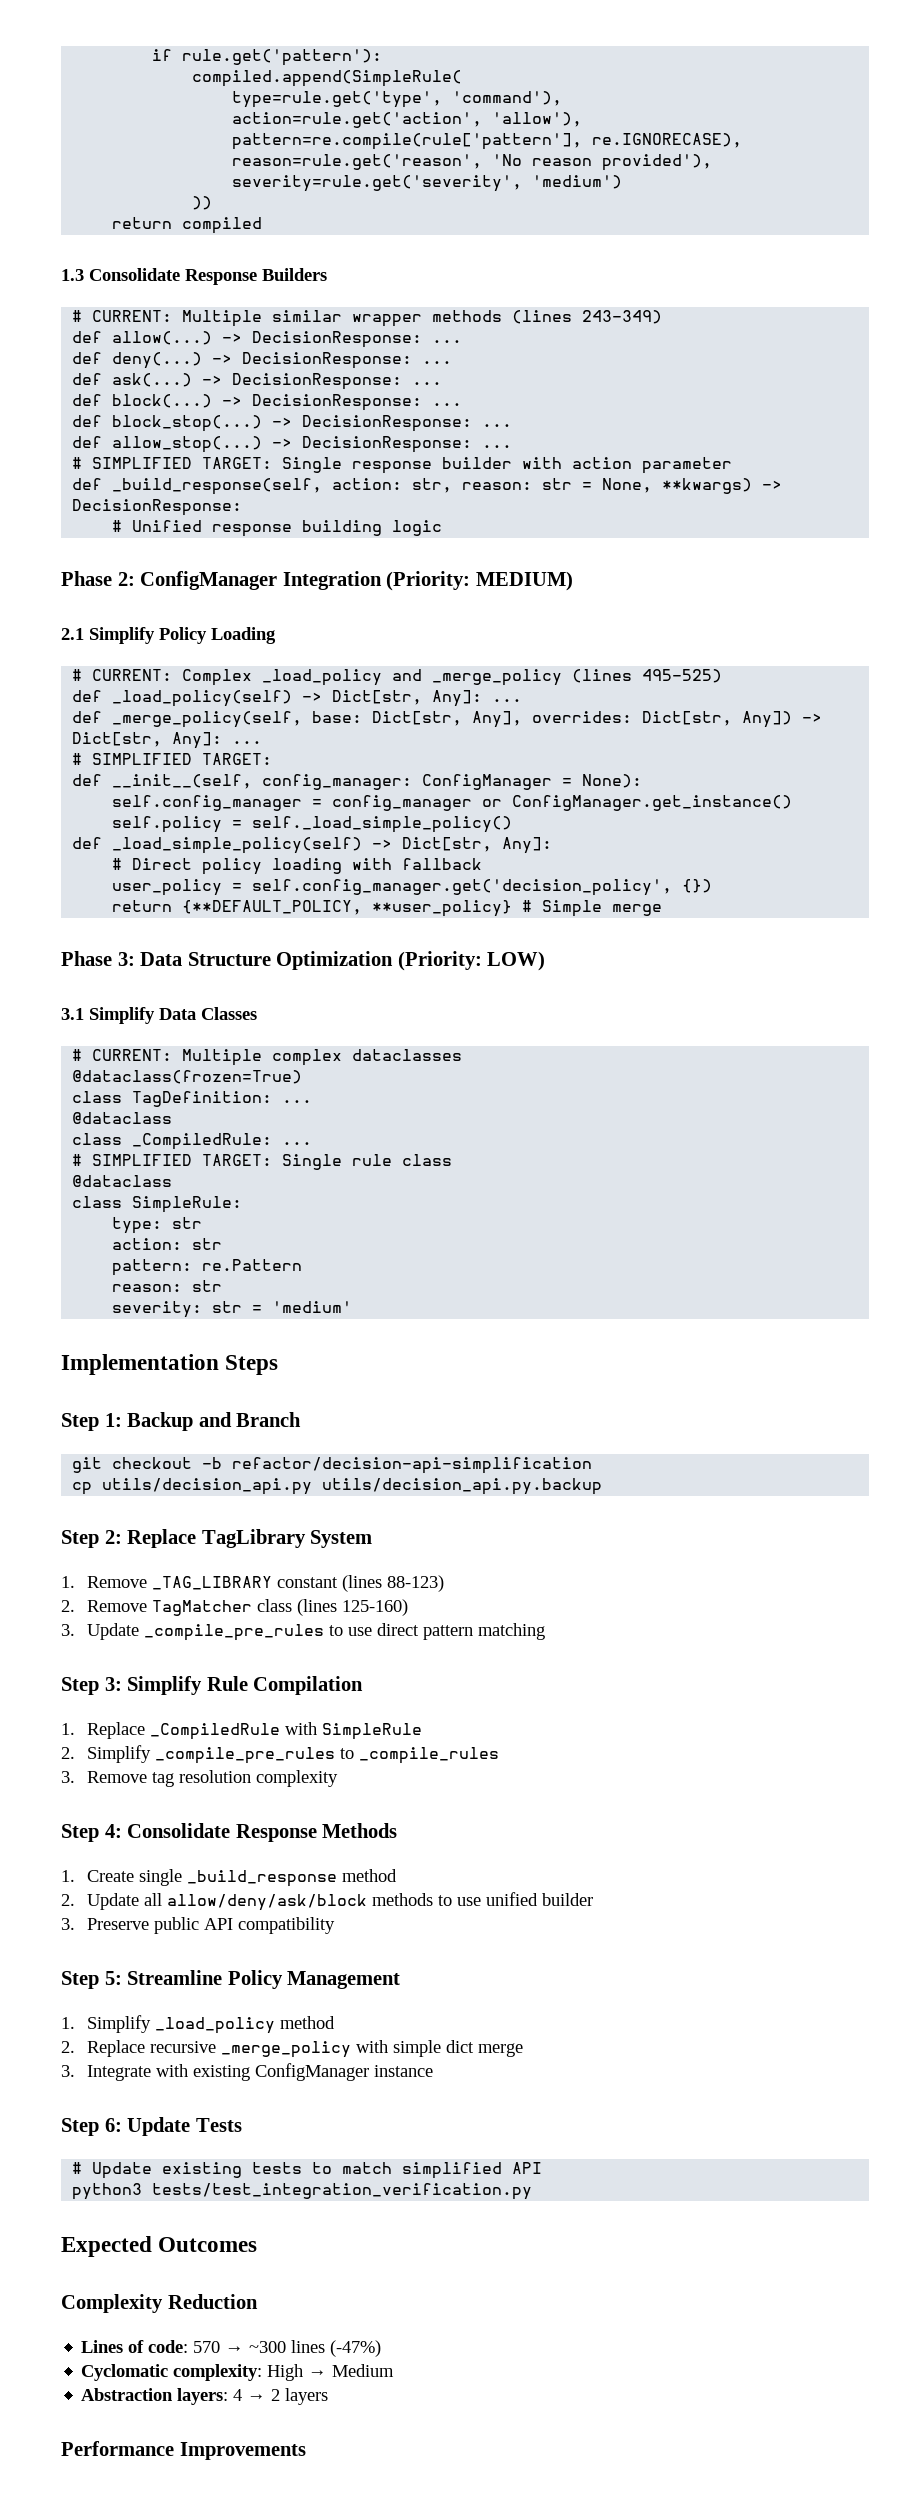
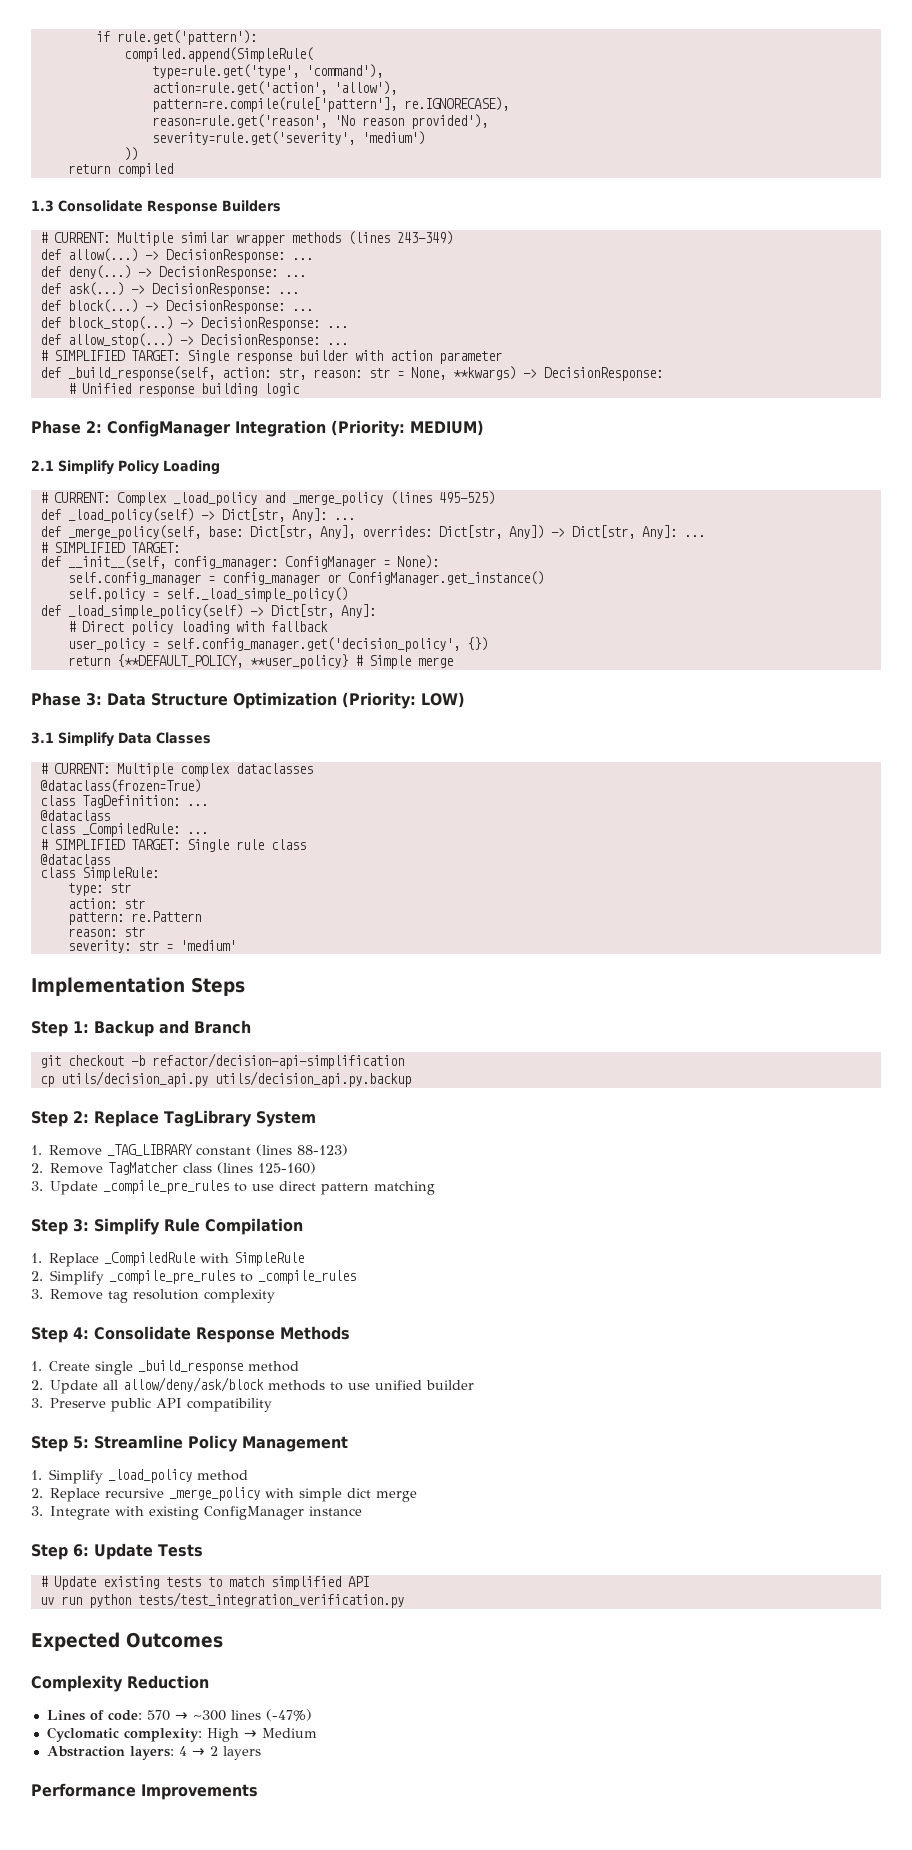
- python3 tests/test_integration_verification.py
+ uv run python tests/test_integration_verification.py

